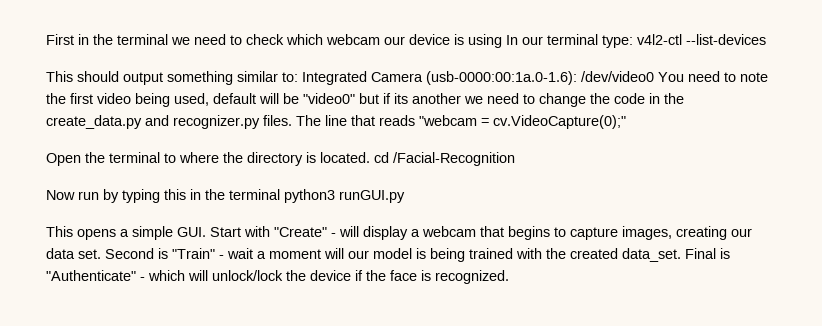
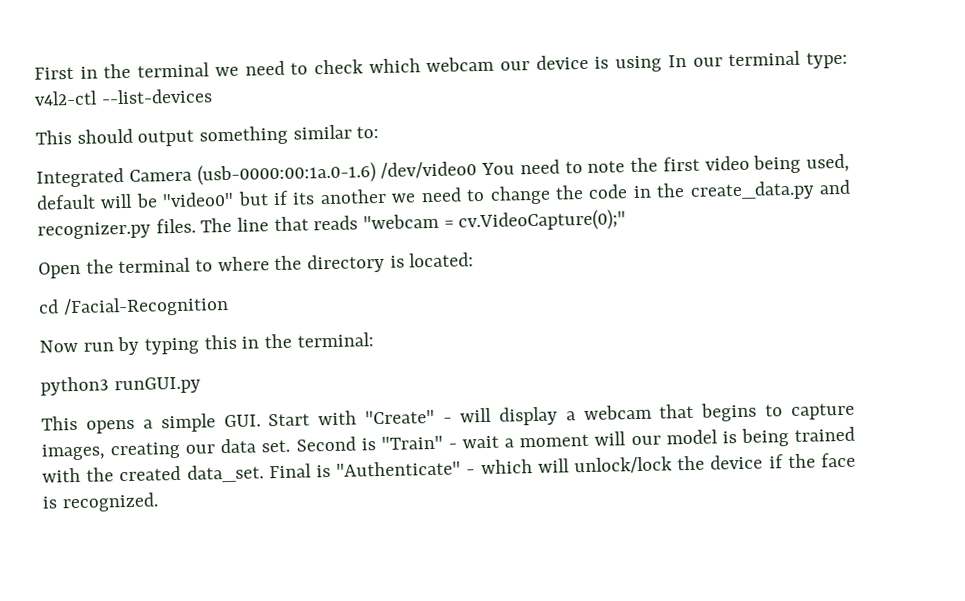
- This should output something similar to: Integrated Camera (usb-0000:00:1a.0-1.6): /dev/video0 You need to note the first video being used, default will be "video0" but if its another we need to change the code in the create_data.py and recognizer.py files.
+ This should output something similar to:
+ Integrated Camera (usb-0000:00:1a.0-1.6) /dev/video0 You need to note the first video being used, default will be "video0" but if its another we need to change the code in the create_data.py and recognizer.py files.
- Open the terminal to where the directory is located. cd /Facial-Recognition
+ Open the terminal to where the directory is located:
+ cd /Facial-Recognition
- Now run by typing this in the terminal python3 runGUI.py
+ Now run by typing this in the terminal:
+ python3 runGUI.py

